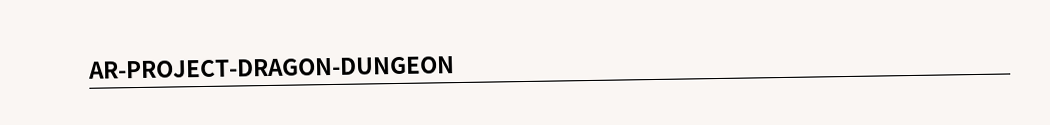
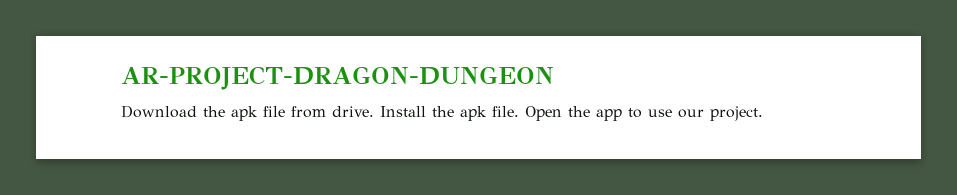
+ Download the apk file from drive. Install the apk file. Open the app to use our project.

